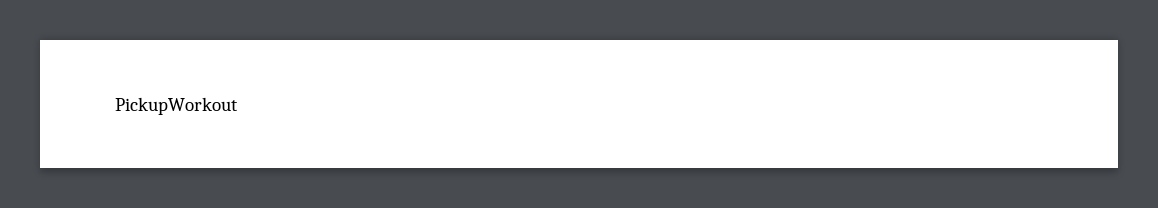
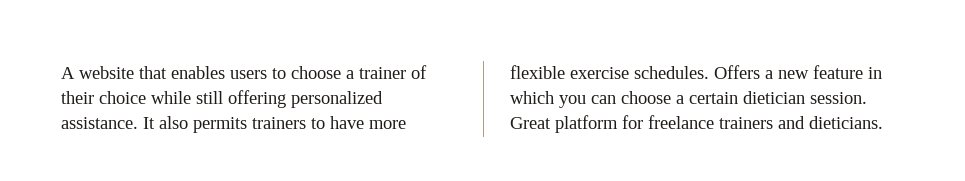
- PickupWorkout
+ A website that enables users to choose a trainer of their choice while still offering personalized assistance. It also permits trainers to have more flexible exercise schedules. Offers a new feature in which you can choose a certain dietician session. Great platform for freelance trainers and dieticians.

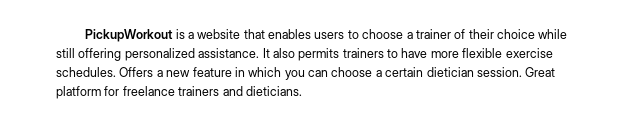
- A website that enables users to choose a trainer of their choice while still offering personalized assistance.
+ PickupWorkout is a website that enables users to choose a trainer of their choice while still offering personalized assistance.

